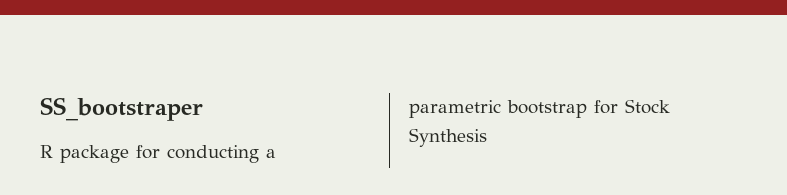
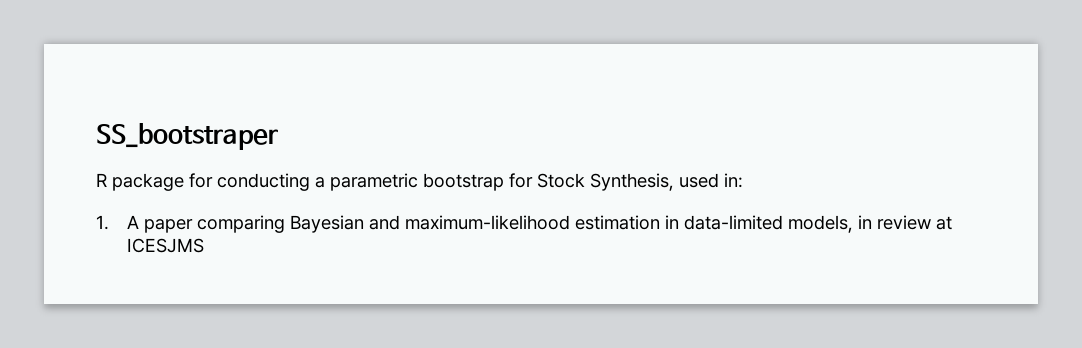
- R package for conducting a parametric bootstrap for Stock Synthesis
+ R package for conducting a parametric bootstrap for Stock Synthesis, used in:
+ 1. A paper comparing Bayesian and maximum-likelihood estimation in data-limited models, in review at ICESJMS

